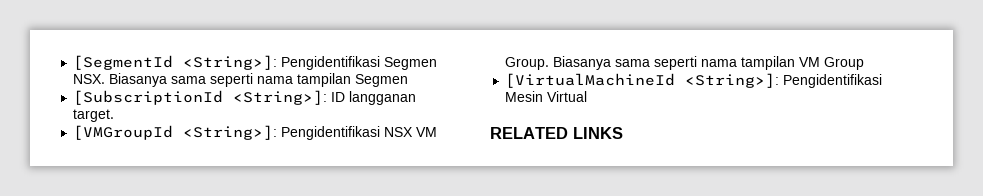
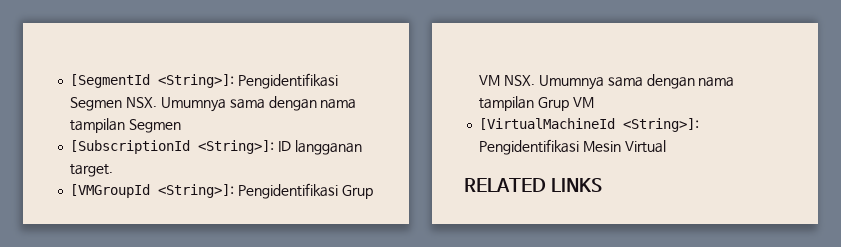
- [SegmentId <String>]: Pengidentifikasi Segmen NSX. Biasanya sama seperti nama tampilan Segmen
+ [SegmentId <String>]: Pengidentifikasi Segmen NSX. Umumnya sama dengan nama tampilan Segmen
- [VMGroupId <String>]: Pengidentifikasi NSX VM Group. Biasanya sama seperti nama tampilan VM Group
+ [VMGroupId <String>]: Pengidentifikasi Grup VM NSX. Umumnya sama dengan nama tampilan Grup VM

